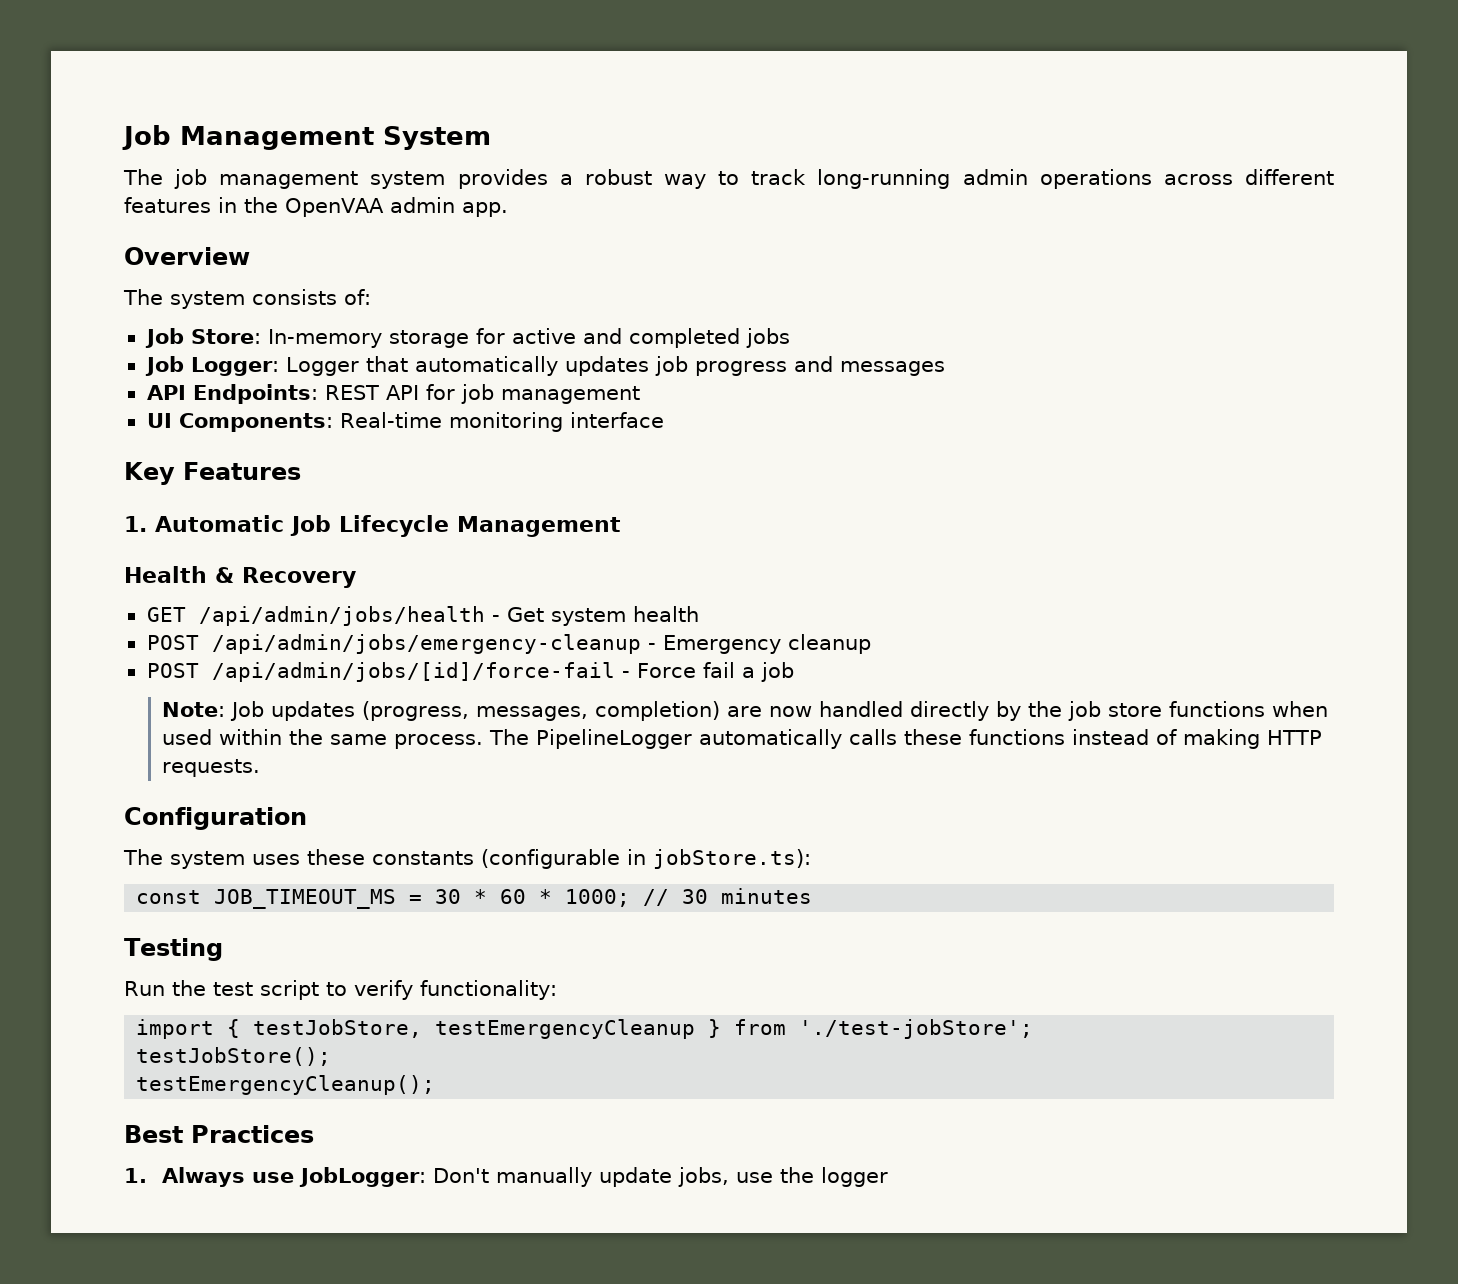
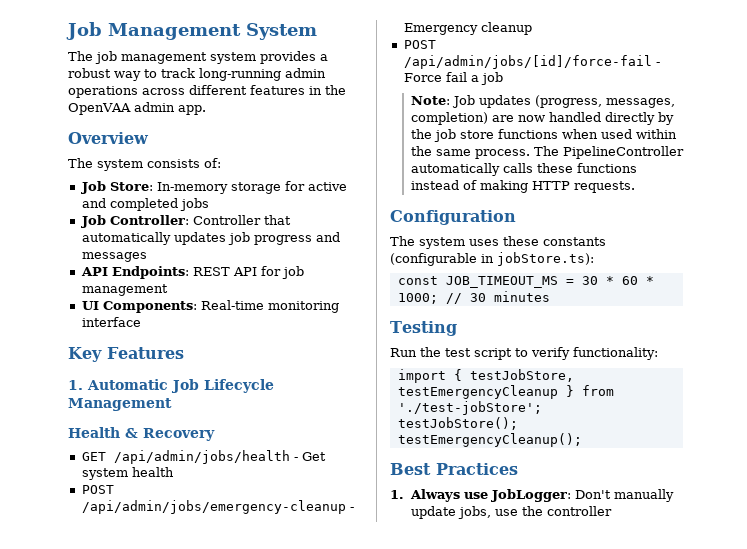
- Job Logger: Logger that automatically updates job progress and messages
+ Job Controller: Controller that automatically updates job progress and messages
- The PipelineLogger automatically calls these functions instead of making HTTP requests.
+ The PipelineController automatically calls these functions instead of making HTTP requests.
- 1. Always use JobLogger: Don't manually update jobs, use the logger
+ 1. Always use JobLogger: Don't manually update jobs, use the controller

